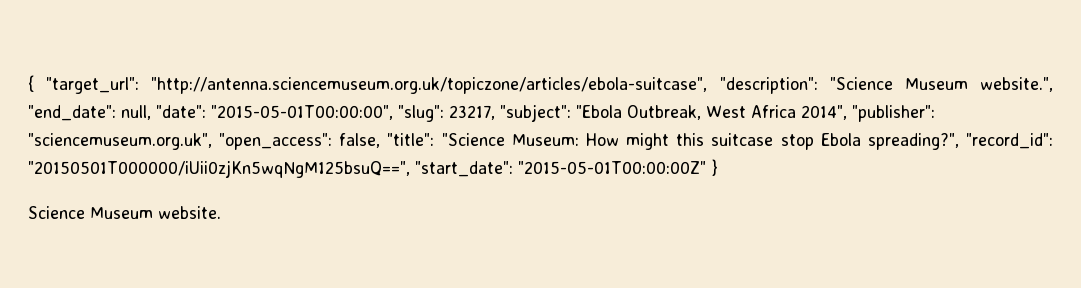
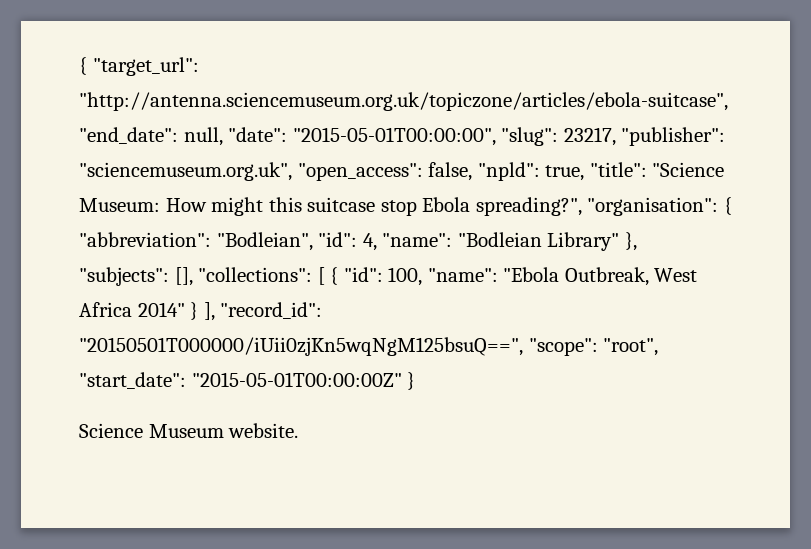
- { "target_url": "http://antenna.sciencemuseum.org.uk/topiczone/articles/ebola-suitcase", "description": "Science Museum website.", "end_date": null, "date": "2015-05-01T00:00:00", "slug": 23217, "subject": "Ebola Outbreak, West Africa 2014", "publisher": "sciencemuseum.org.uk", "open_access": false, "title": "Science Museum: How might this suitcase stop Ebola spreading?", "record_id": "20150501T000000/iUii0zjKn5wqNgM125bsuQ==", "start_date": "2015-05-01T00:00:00Z" }
+ { "target_url": "http://antenna.sciencemuseum.org.uk/topiczone/articles/ebola-suitcase", "end_date": null, "date": "2015-05-01T00:00:00", "slug": 23217, "publisher": "sciencemuseum.org.uk", "open_access": false, "npld": true, "title": "Science Museum: How might this suitcase stop Ebola spreading?", "organisation": { "abbreviation": "Bodleian", "id": 4, "name": "Bodleian Library" }, "subjects": [], "collections": [ { "id": 100, "name": "Ebola Outbreak, West Africa 2014" } ], "record_id": "20150501T000000/iUii0zjKn5wqNgM125bsuQ==", "scope": "root", "start_date": "2015-05-01T00:00:00Z" }

